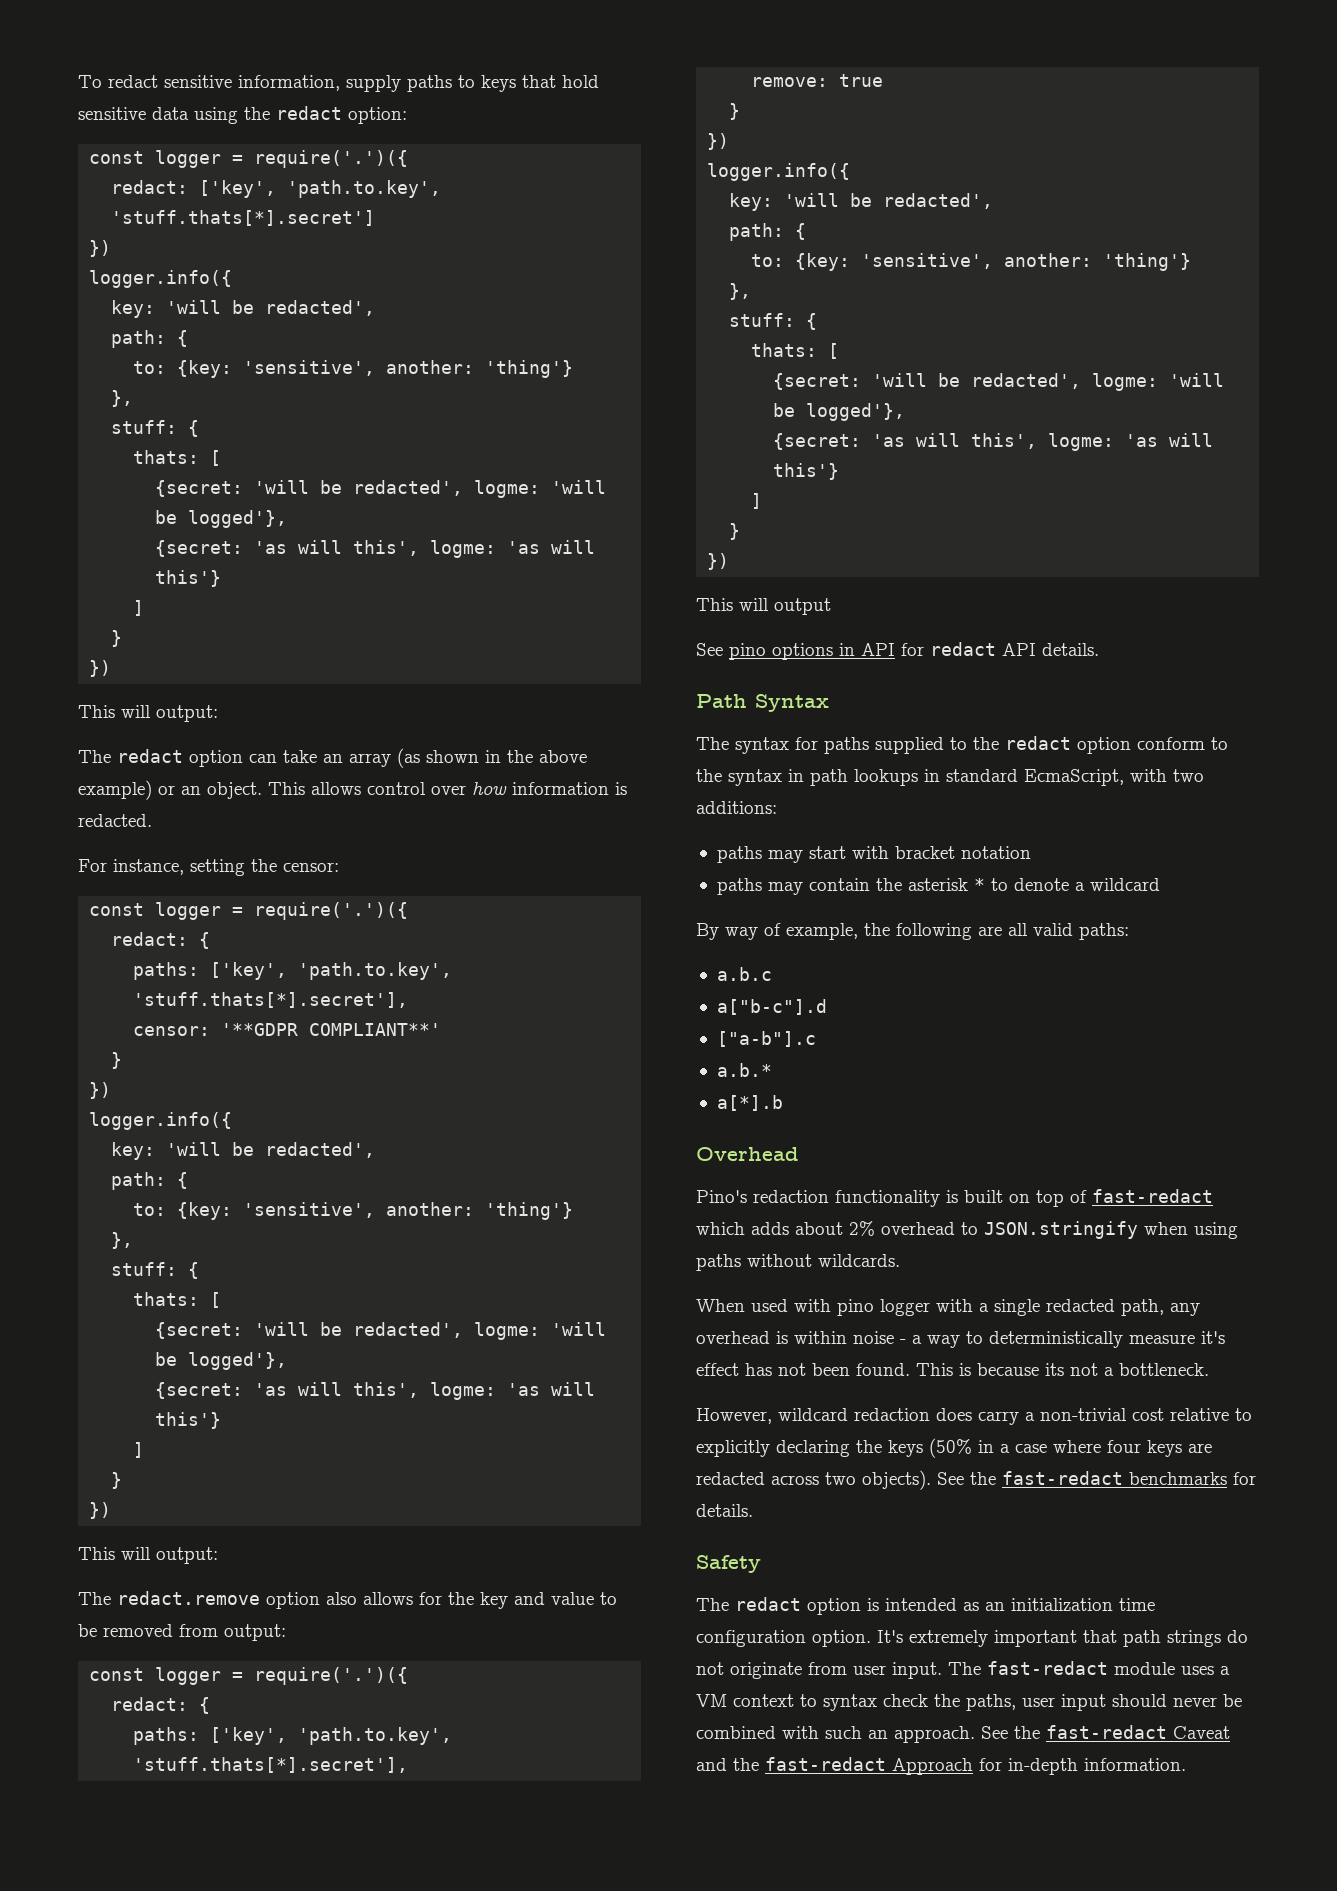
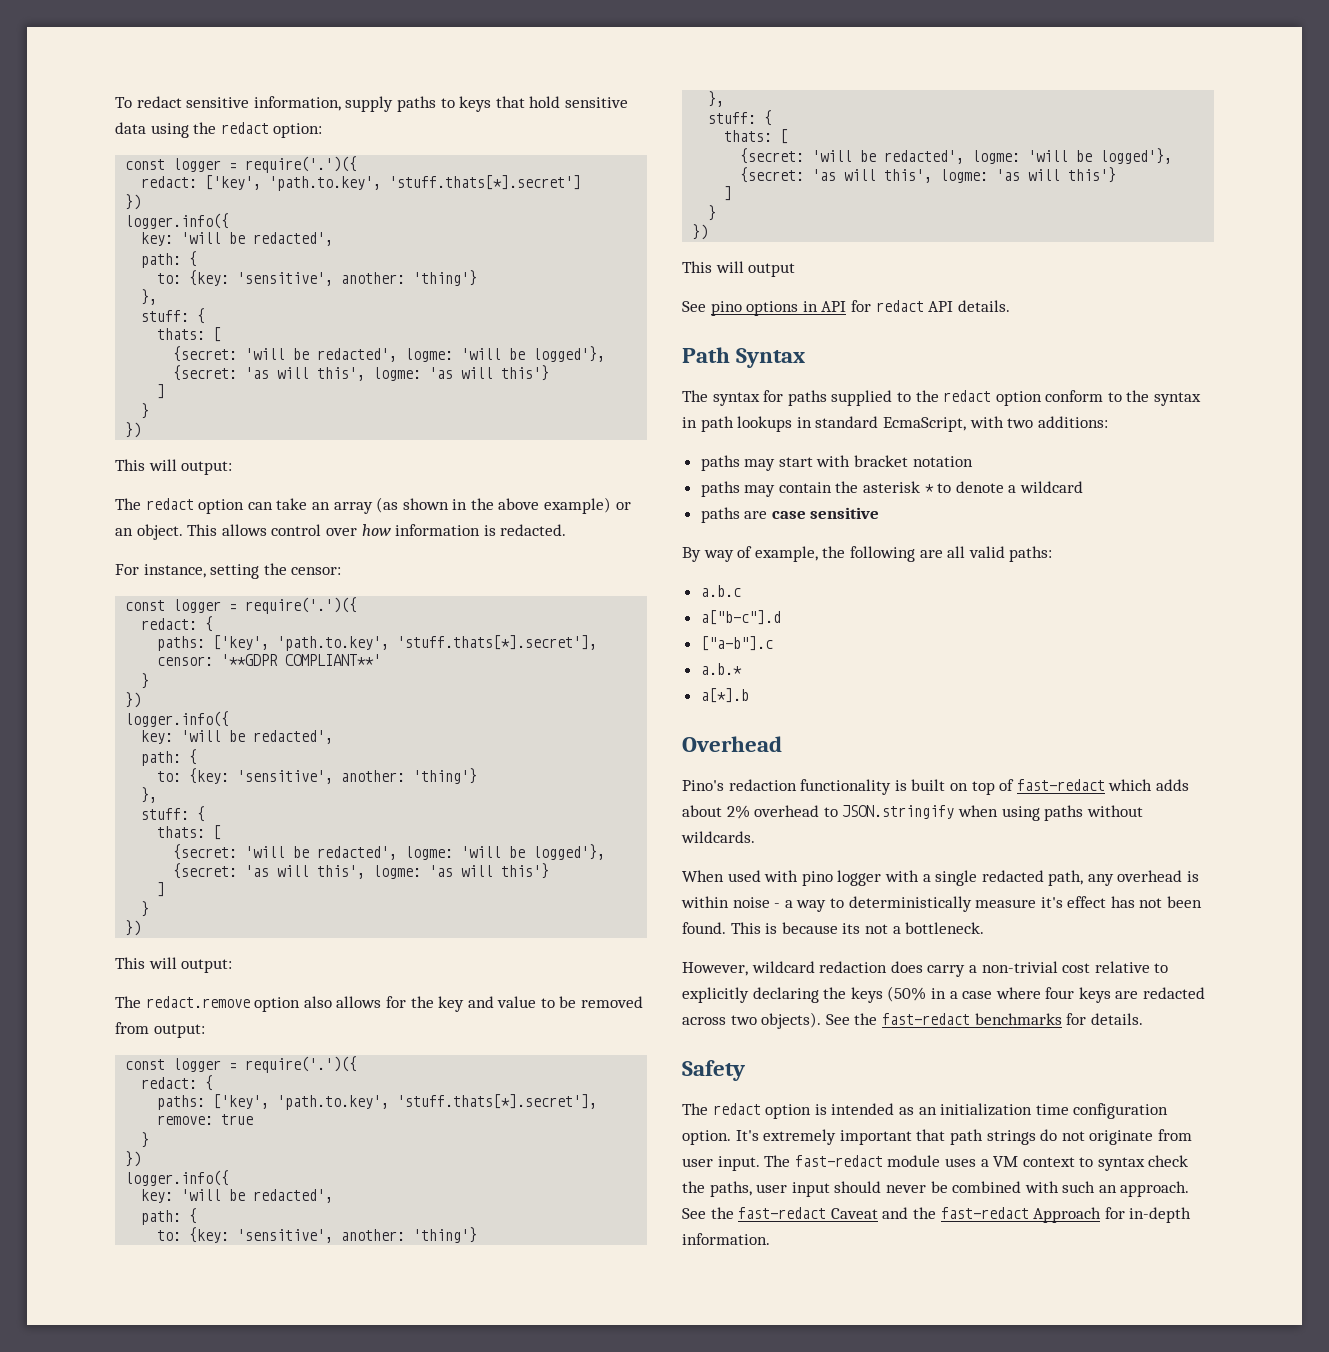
+ paths are case sensitive

